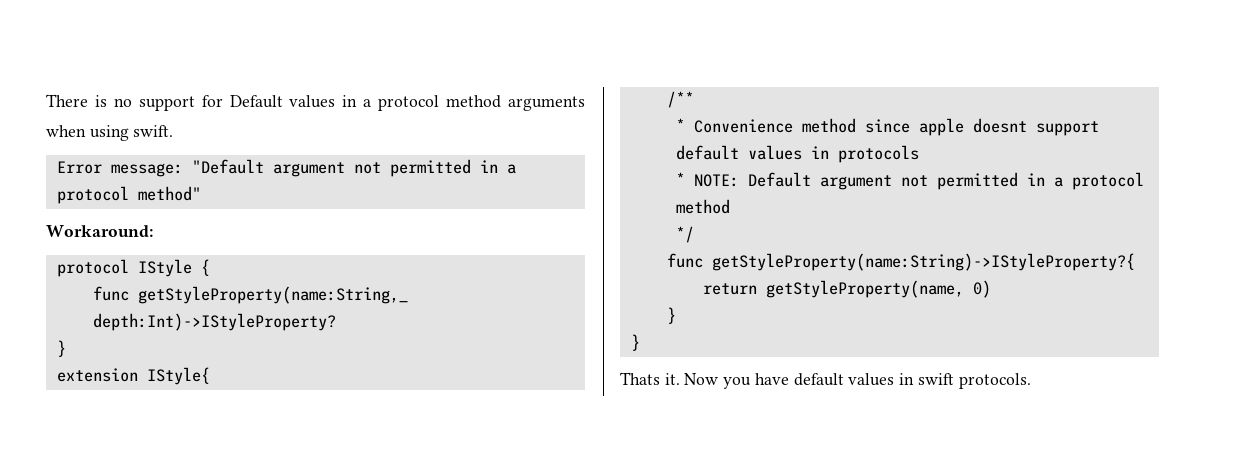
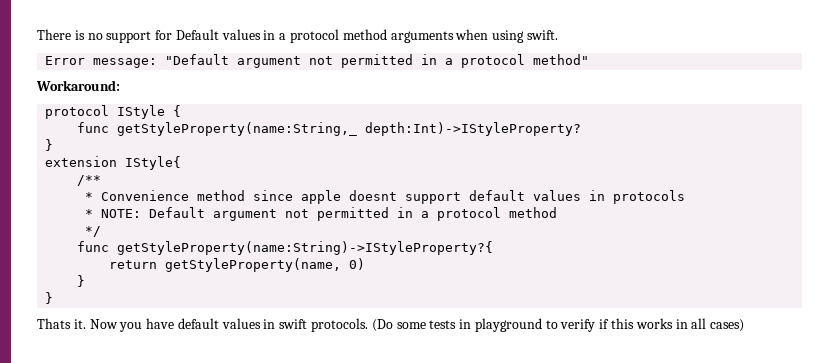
+ (Do some tests in playground to verify if this works in all cases)

